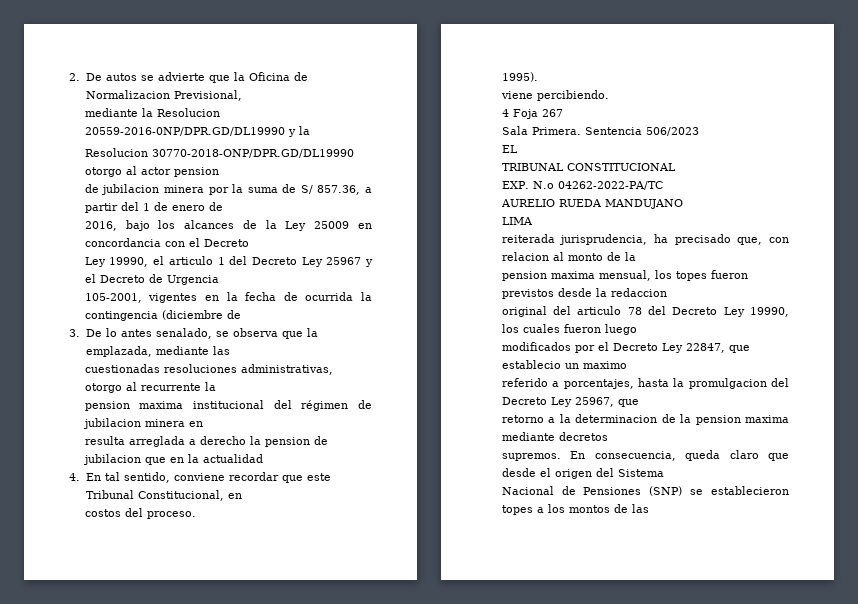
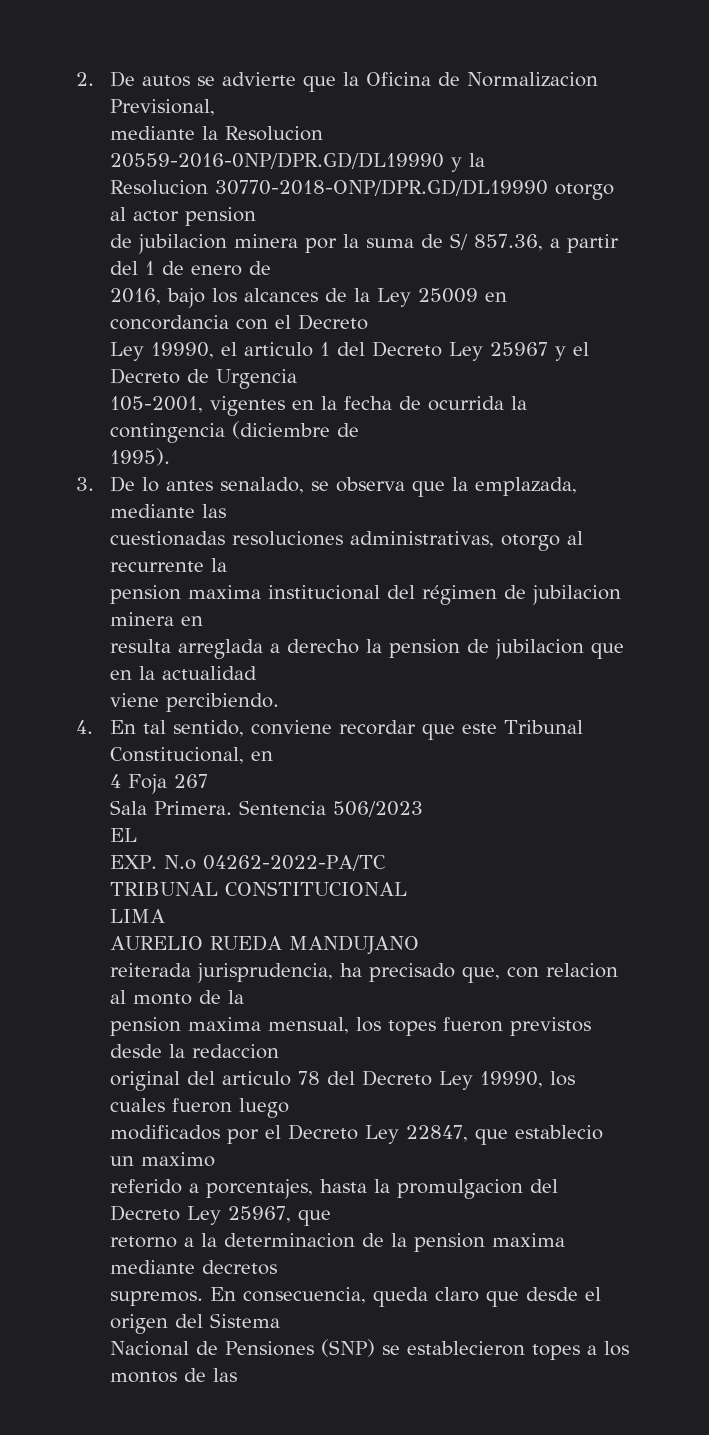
+ 1995).
+ viene percibiendo.
- costos del proceso.
- 1995).
- viene percibiendo.
- TRIBUNAL CONSTITUCIONAL
+ TRIBUNAL CONSTITUCIONAL
+ LIMA
- LIMA

